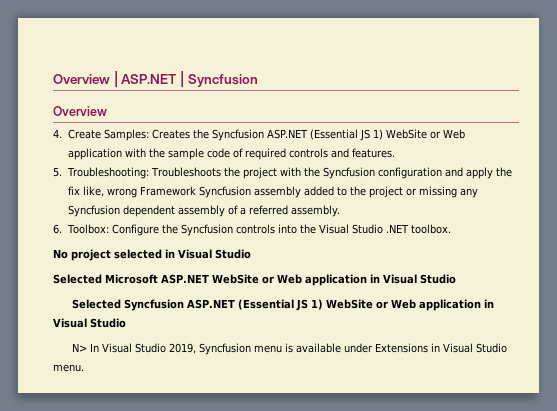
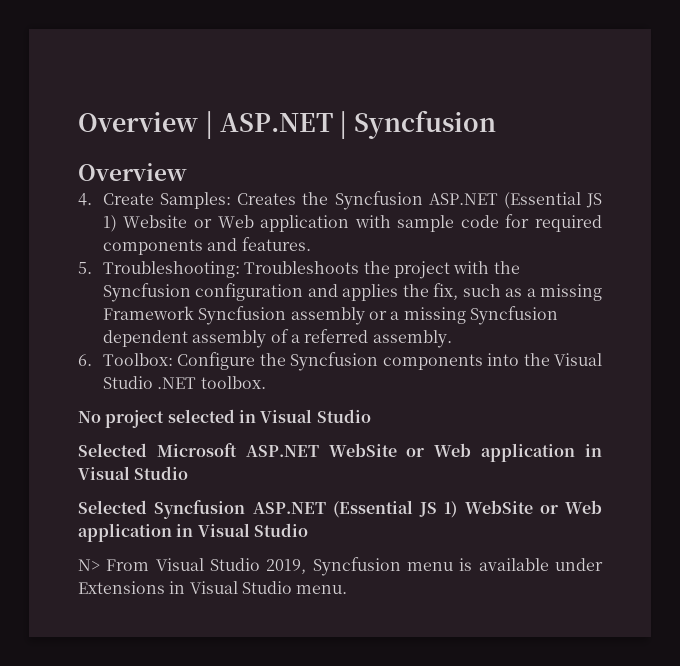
- 4. Create Samples: Creates the Syncfusion ASP.NET (Essential JS 1) WebSite or Web application with the sample code of required controls and features.
+ 4. Create Samples: Creates the Syncfusion ASP.NET (Essential JS 1) Website or Web application with sample code for required components and features.
- 5. Troubleshooting: Troubleshoots the project with the Syncfusion configuration and apply the fix like, wrong Framework Syncfusion assembly added to the project or missing any Syncfusion dependent assembly of a referred assembly.
+ 5. Troubleshooting: Troubleshoots the project with the Syncfusion configuration and applies the fix, such as a missing Framework Syncfusion assembly or a missing Syncfusion dependent assembly of a referred assembly.
- 6. Toolbox: Configure the Syncfusion controls into the Visual Studio .NET toolbox.
+ 6. Toolbox: Configure the Syncfusion components into the Visual Studio .NET toolbox.
- N> In Visual Studio 2019, Syncfusion menu is available under Extensions in Visual Studio menu.
+ N> From Visual Studio 2019, Syncfusion menu is available under Extensions in Visual Studio menu.

